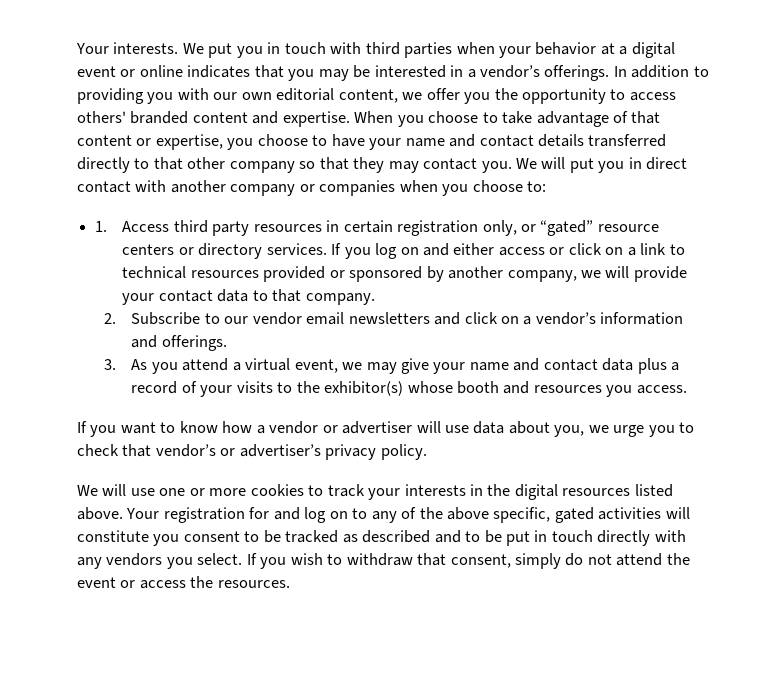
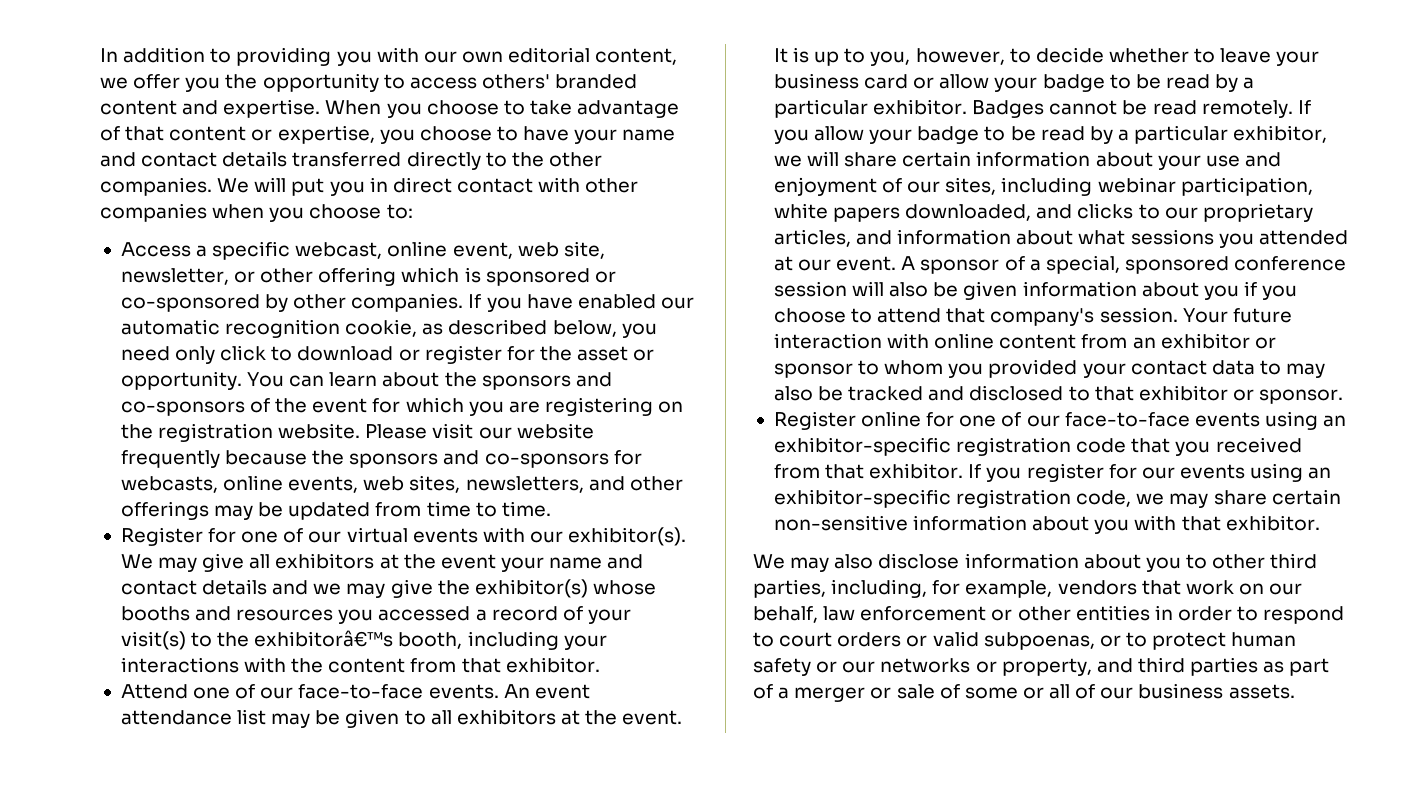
- Your interests. We put you in touch with third parties when your behavior at a digital event or online indicates that you may be interested in a vendor’s offerings.
- When you choose to take advantage of that content or expertise, you choose to have your name and contact details transferred directly to that other company so that they may contact you.
+ When you choose to take advantage of that content or expertise, you choose to have your name and contact details transferred directly to the other companies.
- We will put you in direct contact with another company or companies when you choose to:
+ We will put you in direct contact with other companies when you choose to:
- 1. Access third party resources in certain registration only, or “gated” resource centers or directory services. If you log on and either access or click on a link to technical resources provided or sponsored by another company, we will provide your contact data to that company.
- 2. Subscribe to our vendor email newsletters and click on a vendor’s information and offerings.
- 3. As you attend a virtual event, we may give your name and contact data plus a record of your visits to the exhibitor(s) whose booth and resources you access.
- If you want to know how a vendor or advertiser will use data about you, we urge you to check that vendor’s or advertiser’s privacy policy.
- We will use one or more cookies to track your interests in the digital resources listed above. Your registration for and log on to any of the above specific, gated activities will constitute you consent to be tracked as described and to be put in touch directly with any vendors you select. If you wish to withdraw that consent, simply do not attend the event or access the resources.
+ Access a specific webcast, online event, web site, newsletter, or other offering which is sponsored or co-sponsored by other companies. If you have enabled our automatic recognition cookie, as described below, you need only click to download or register for the asset or opportunity. You can learn about the sponsors and co-sponsors of the event for which you are registering on the registration website. Please visit our website frequently because the sponsors and co-sponsors for webcasts, online events, web sites, newsletters, and other offerings may be updated from time to time.
+ Register for one of our virtual events with our exhibitor(s). We may give all exhibitors at the event your name and contact details and we may give the exhibitor(s) whose booths and resources you accessed a record of your visit(s) to the exhibitorâ€™s booth, including your interactions with the content from that exhibitor.
+ Attend one of our face-to-face events. An event attendance list may be given to all exhibitors at the event. It is up to you, however, to decide whether to leave your business card or allow your badge to be read by a particular exhibitor. Badges cannot be read remotely. If you allow your badge to be read by a particular exhibitor, we will share certain information about your use and enjoyment of our sites, including webinar participation, white papers downloaded, and clicks to our proprietary articles, and information about what sessions you attended at our event. A sponsor of a special, sponsored conference session will also be given information about you if you choose to attend that company's session. Your future interaction with online content from an exhibitor or sponsor to whom you provided your contact data to may also be tracked and disclosed to that exhibitor or sponsor.
+ Register online for one of our face-to-face events using an exhibitor-specific registration code that you received from that exhibitor. If you register for our events using an exhibitor-specific registration code, we may share certain non-sensitive information about you with that exhibitor.
+ We may also disclose information about you to other third parties, including, for example, vendors that work on our behalf, law enforcement or other entities in order to respond to court orders or valid subpoenas, or to protect human safety or our networks or property, and third parties as part of a merger or sale of some or all of our business assets.

